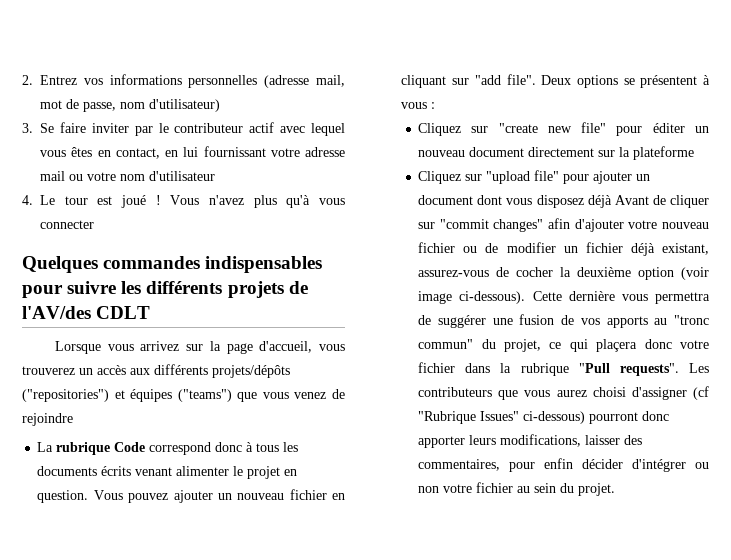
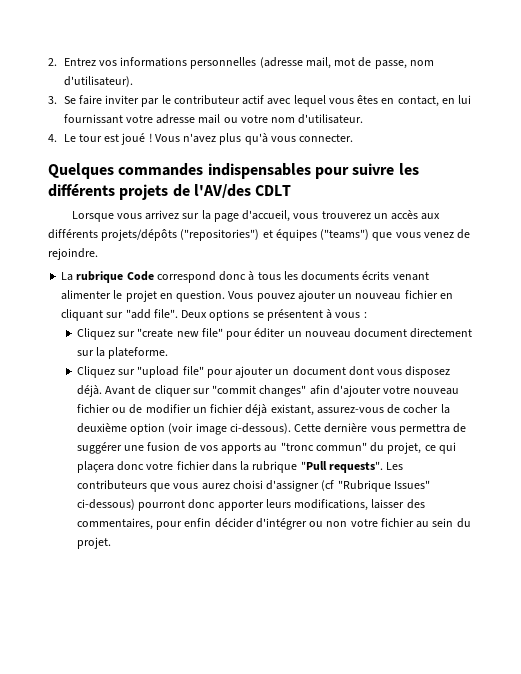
- 2. Entrez vos informations personnelles (adresse mail, mot de passe, nom d'utilisateur)
+ 2. Entrez vos informations personnelles (adresse mail, mot de passe, nom d'utilisateur).
- 3. Se faire inviter par le contributeur actif avec lequel vous êtes en contact, en lui fournissant votre adresse mail ou votre nom d'utilisateur
+ 3. Se faire inviter par le contributeur actif avec lequel vous êtes en contact, en lui fournissant votre adresse mail ou votre nom d'utilisateur.
- Vous n'avez plus qu'à vous connecter
+ Vous n'avez plus qu'à vous connecter.
- Lorsque vous arrivez sur la page d'accueil, vous trouverez un accès aux différents projets/dépôts ("repositories") et équipes ("teams") que vous venez de rejoindre
+ Lorsque vous arrivez sur la page d'accueil, vous trouverez un accès aux différents projets/dépôts ("repositories") et équipes ("teams") que vous venez de rejoindre.
- Cliquez sur "create new file" pour éditer un nouveau document directement sur la plateforme
+ Cliquez sur "create new file" pour éditer un nouveau document directement sur la plateforme.
- Cliquez sur "upload file" pour ajouter un document dont vous disposez déjà Avant de cliquer sur "commit changes" afin d'ajouter votre nouveau fichier ou de modifier un fichier déjà existant, assurez-vous de cocher la deuxième option (voir image ci-dessous).
+ Cliquez sur "upload file" pour ajouter un document dont vous disposez déjà. Avant de cliquer sur "commit changes" afin d'ajouter votre nouveau fichier ou de modifier un fichier déjà existant, assurez-vous de cocher la deuxième option (voir image ci-dessous).

